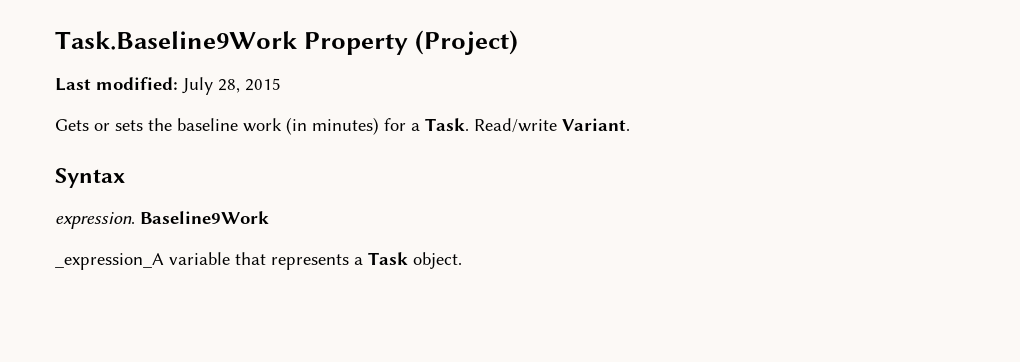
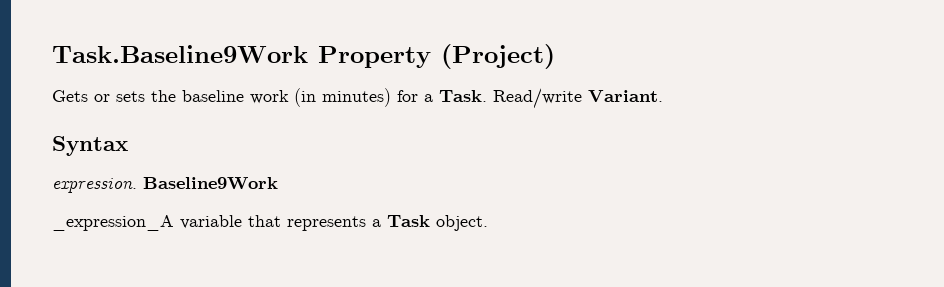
- Last modified: July 28, 2015

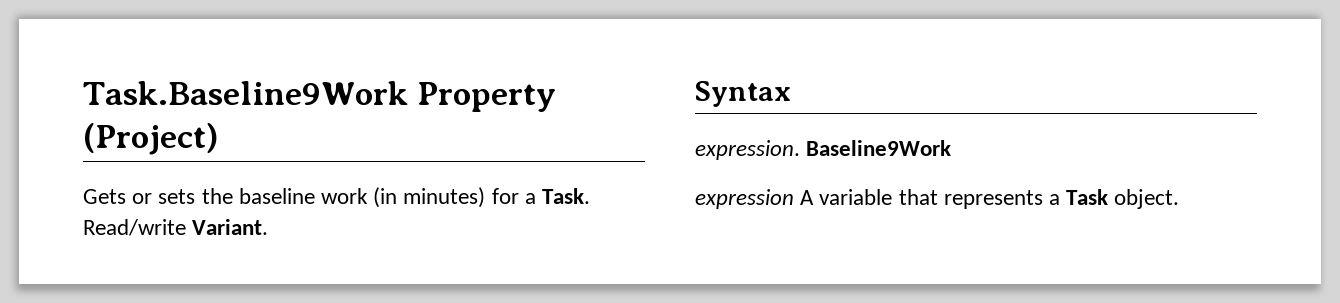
- _expression_A variable that represents a Task object.
+ expression A variable that represents a Task object.

